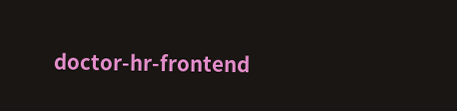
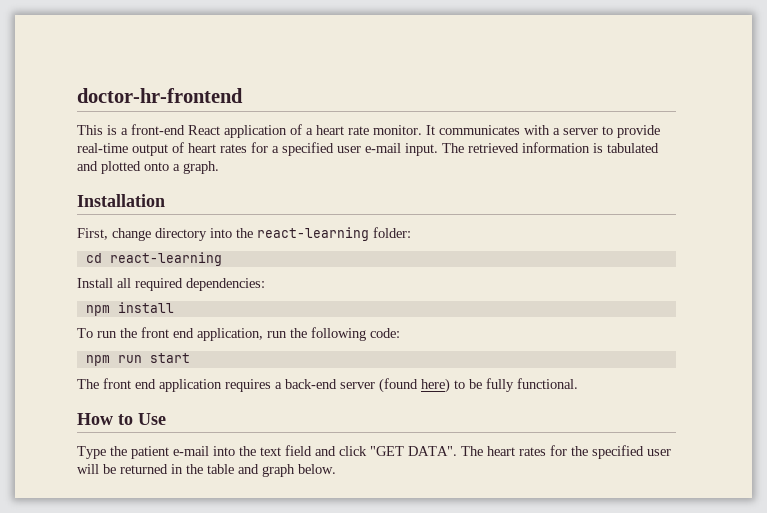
+ This is a front-end React application of a heart rate monitor. It communicates with a server to provide real-time output of heart rates for a specified user e-mail input. The retrieved information is tabulated and plotted onto a graph.
+ Installation
+ First, change directory into the react-learning folder:
+ cd react-learning
+ Install all required dependencies:
+ npm install
+ To run the front end application, run the following code:
+ npm run start
+ The front end application requires a back-end server (found here) to be fully functional.
+ How to Use
+ Type the patient e-mail into the text field and click "GET DATA". The heart rates for the specified user will be returned in the table and graph below.

